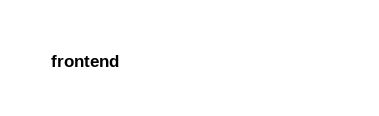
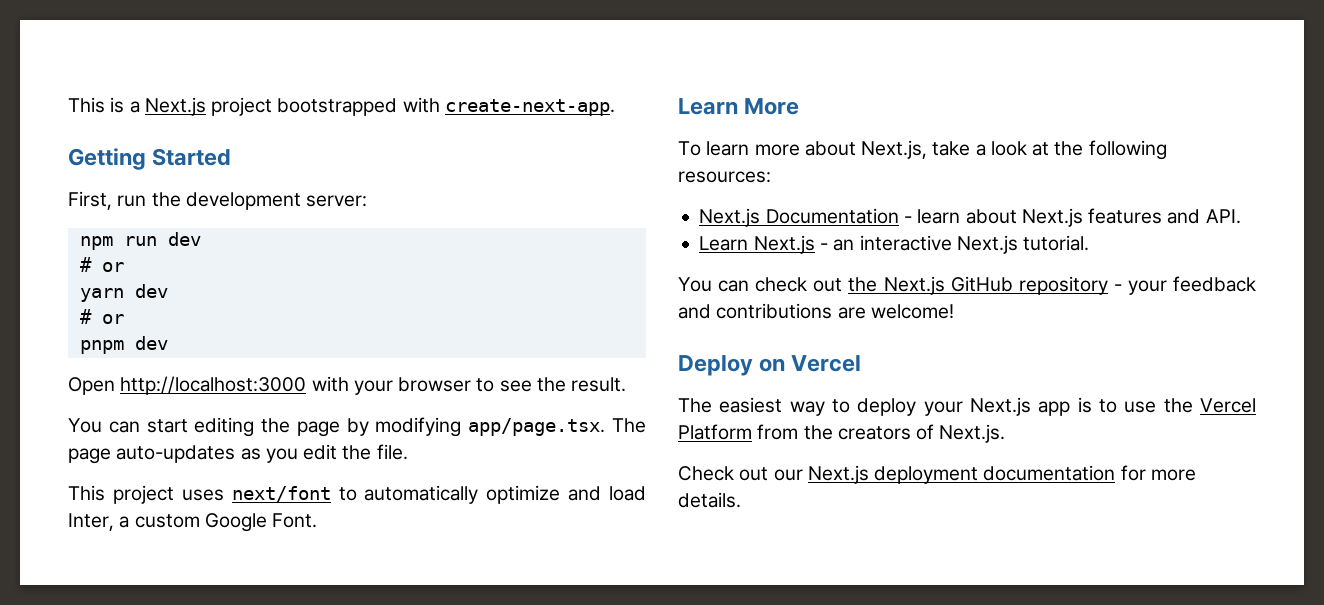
- frontend
+ This is a Next.js project bootstrapped with create-next-app.
+ Getting Started
+ First, run the development server:
+ npm run dev
+ # or
+ yarn dev
+ # or
+ pnpm dev
+ Open http://localhost:3000 with your browser to see the result.
+ You can start editing the page by modifying app/page.tsx. The page auto-updates as you edit the file.
+ This project uses next/font to automatically optimize and load Inter, a custom Google Font.
+ Learn More
+ To learn more about Next.js, take a look at the following resources:
+ Next.js Documentation - learn about Next.js features and API.
+ Learn Next.js - an interactive Next.js tutorial.
+ You can check out the Next.js GitHub repository - your feedback and contributions are welcome!
+ Deploy on Vercel
+ The easiest way to deploy your Next.js app is to use the Vercel Platform from the creators of Next.js.
+ Check out our Next.js deployment documentation for more details.

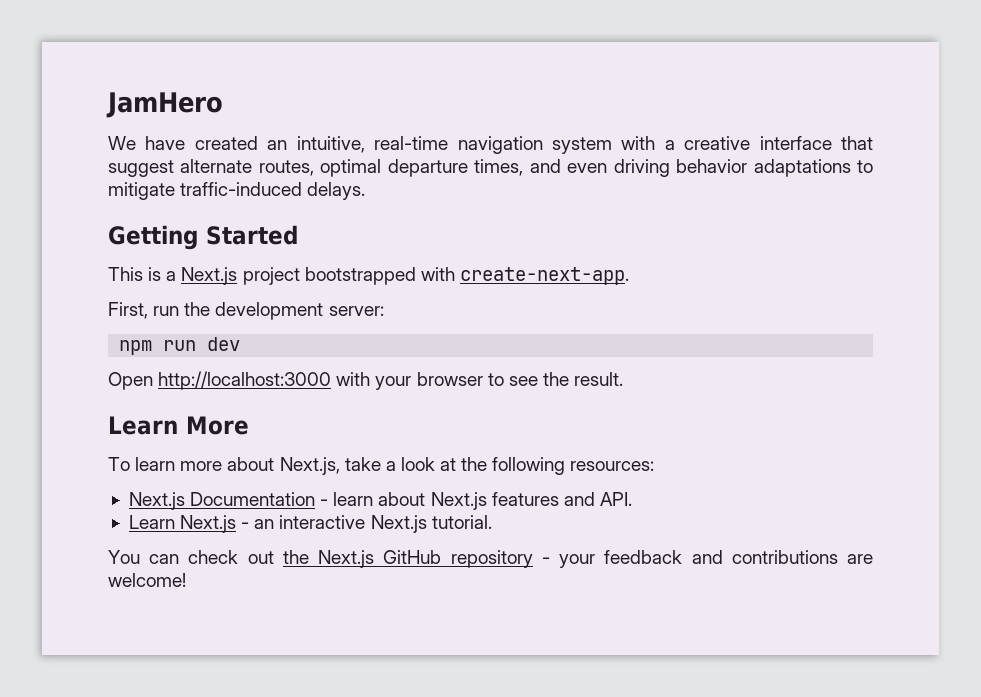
+ JamHero
+ We have created an intuitive, real-time navigation system with a creative interface that suggest alternate routes, optimal departure times, and even driving behavior adaptations to mitigate traffic-induced delays.
+ Getting Started
- Getting Started
  npm run dev
- # or
- yarn dev
- # or
- pnpm dev
- You can start editing the page by modifying app/page.tsx. The page auto-updates as you edit the file.
- This project uses next/font to automatically optimize and load Inter, a custom Google Font.
- Deploy on Vercel
- The easiest way to deploy your Next.js app is to use the Vercel Platform from the creators of Next.js.
- Check out our Next.js deployment documentation for more details.

